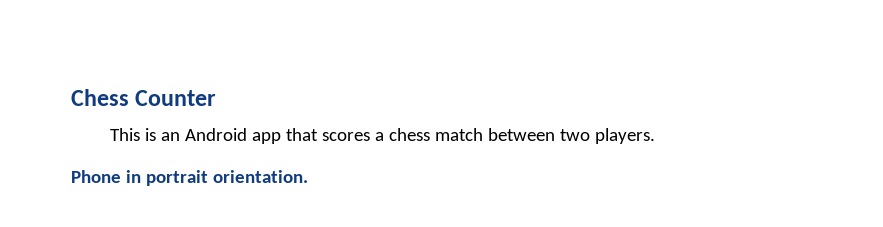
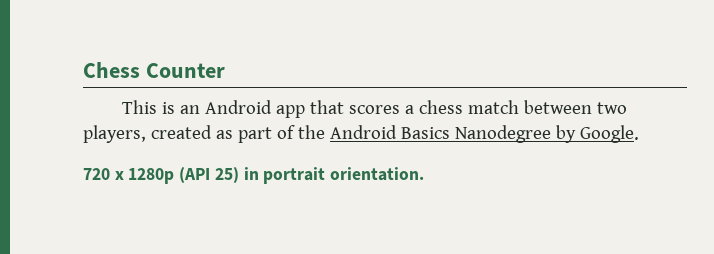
- This is an Android app that scores a chess match between two players.
- Phone in portrait orientation.
+ This is an Android app that scores a chess match between two players, created as part of the Android Basics Nanodegree by Google.
+ 720 x 1280p (API 25) in portrait orientation.

